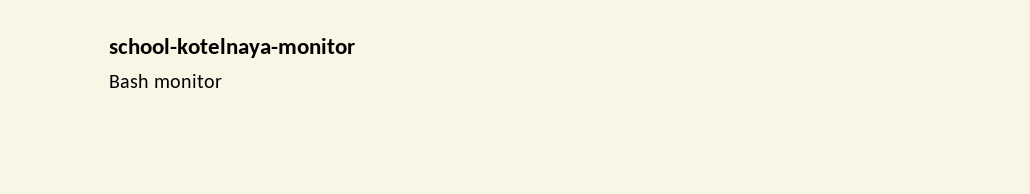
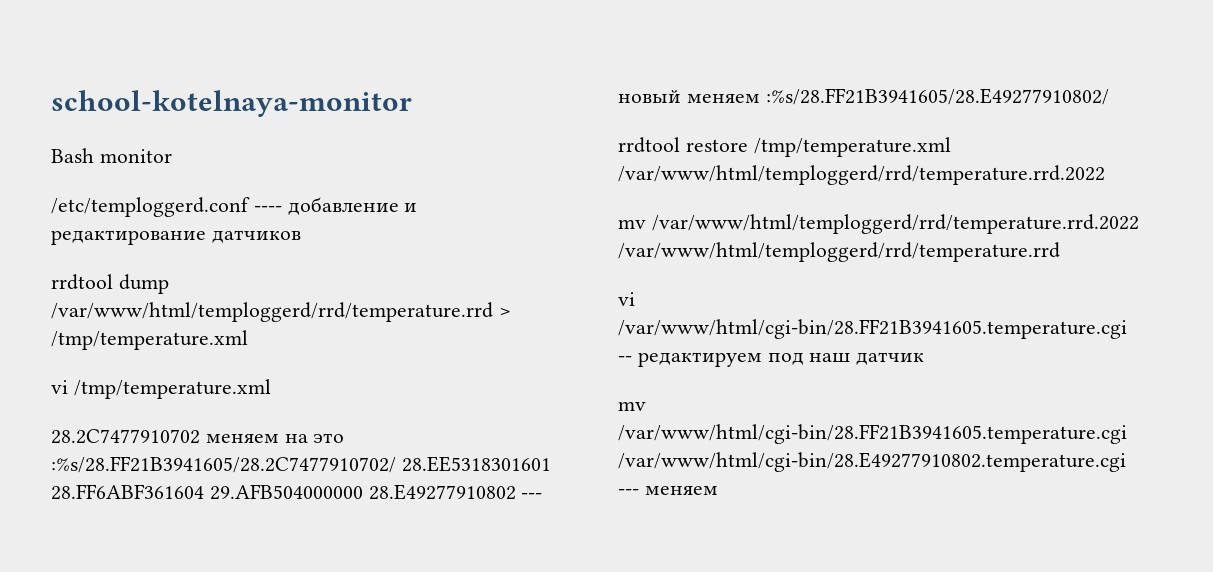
+ /etc/temploggerd.conf ---- добавление и редактирование датчиков
+ rrdtool dump /var/www/html/temploggerd/rrd/temperature.rrd > /tmp/temperature.xml
+ vi /tmp/temperature.xml
+ 28.2C7477910702 меняем на это :%s/28.FF21B3941605/28.2C7477910702/ 28.EE5318301601 28.FF6ABF361604 29.AFB504000000 28.E49277910802 --- новый меняем :%s/28.FF21B3941605/28.E49277910802/
+ rrdtool restore /tmp/temperature.xml /var/www/html/temploggerd/rrd/temperature.rrd.2022
+ mv /var/www/html/temploggerd/rrd/temperature.rrd.2022 /var/www/html/temploggerd/rrd/temperature.rrd
+ vi /var/www/html/cgi-bin/28.FF21B3941605.temperature.cgi -- редактируем под наш датчик
+ mv /var/www/html/cgi-bin/28.FF21B3941605.temperature.cgi /var/www/html/cgi-bin/28.E49277910802.temperature.cgi --- меняем

